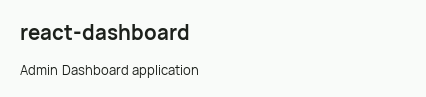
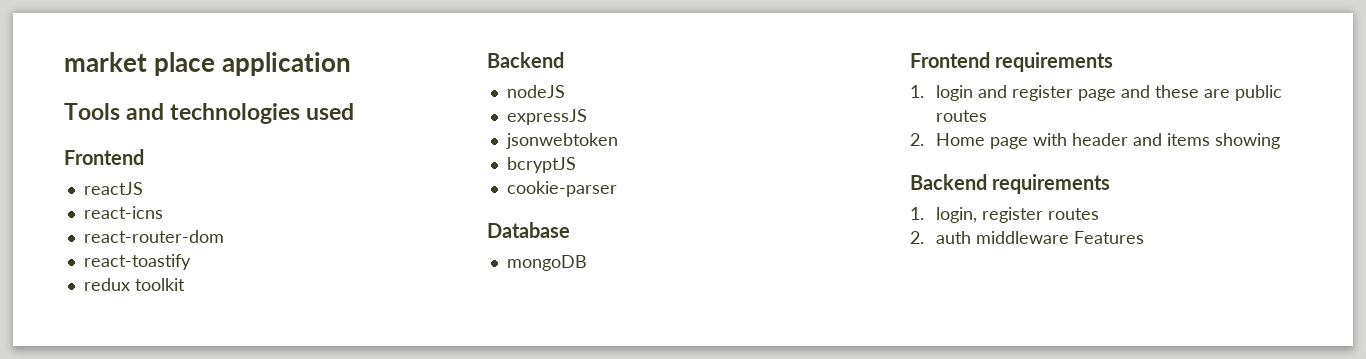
- react-dashboard
- Admin Dashboard application
+ market place application
+ Tools and technologies used
+ Frontend
+ reactJS
+ react-icns
+ react-router-dom
+ react-toastify
+ redux toolkit
+ Backend
+ nodeJS
+ expressJS
+ jsonwebtoken
+ bcryptJS
+ cookie-parser
+ Database
+ mongoDB
+ Frontend requirements
+ 1. login and register page and these are public routes
+ 2. Home page with header and items showing
+ Backend requirements
+ 1. login, register routes
+ 2. auth middleware Features

